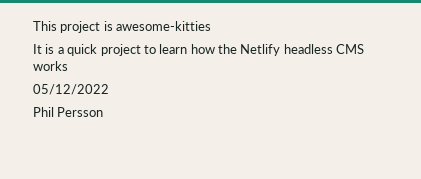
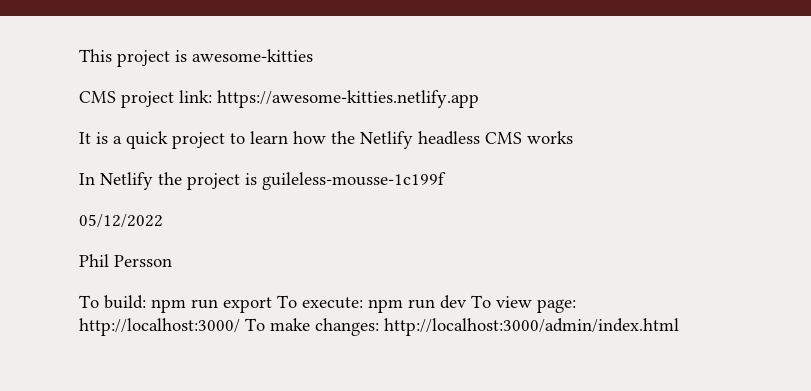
+ CMS project link: https://awesome-kitties.netlify.app
+ In Netlify the project is guileless-mousse-1c199f
  05/12/2022
  Phil Persson
+ To build: npm run export To execute: npm run dev To view page: http://localhost:3000/ To make changes: http://localhost:3000/admin/index.html

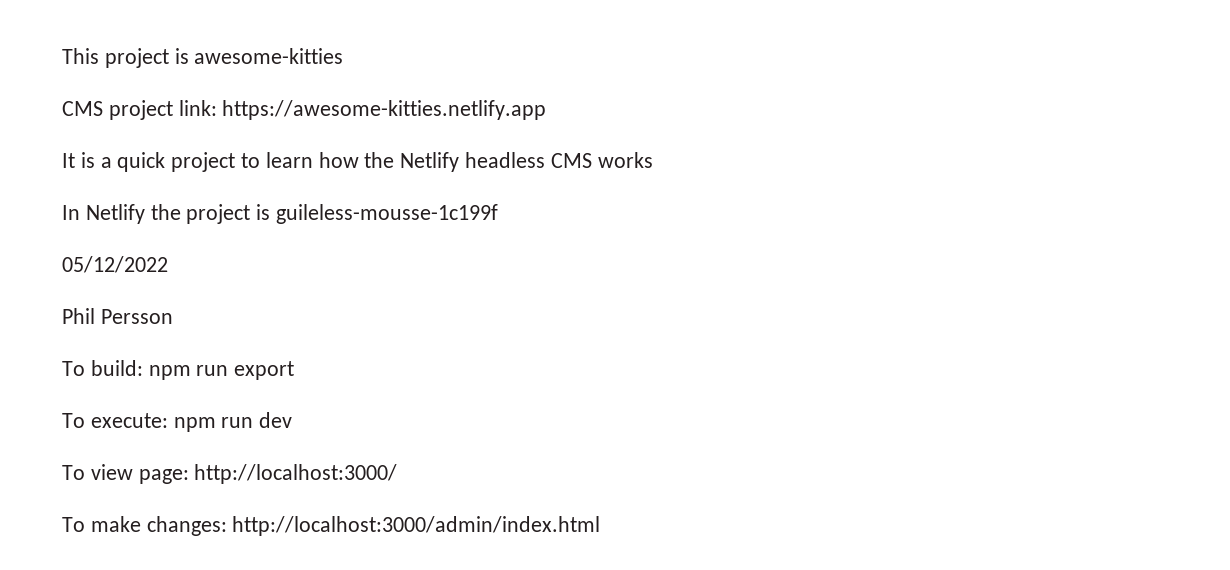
- To build: npm run export To execute: npm run dev To view page: http://localhost:3000/ To make changes: http://localhost:3000/admin/index.html
+ To build: npm run export
+ To execute: npm run dev
+ To view page: http://localhost:3000/
+ To make changes: http://localhost:3000/admin/index.html

